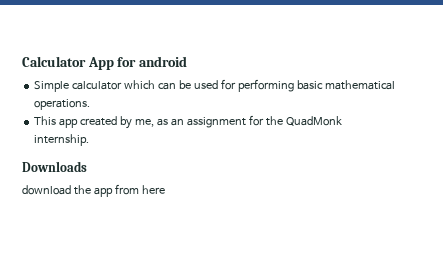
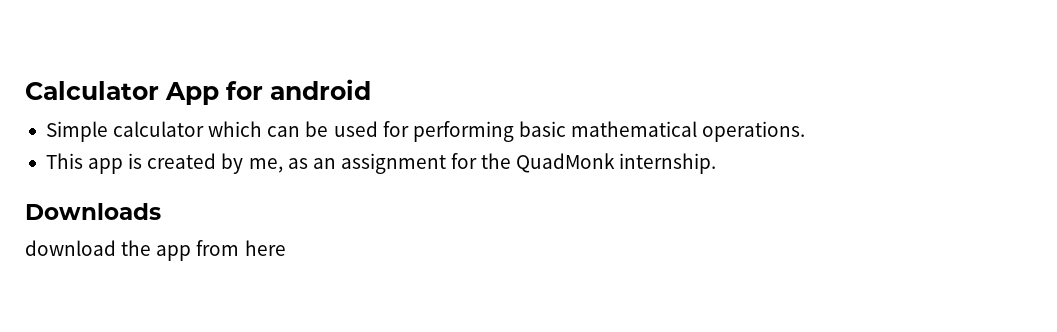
- This app created by me, as an assignment for the QuadMonk internship.
+ This app is created by me, as an assignment for the QuadMonk internship.

